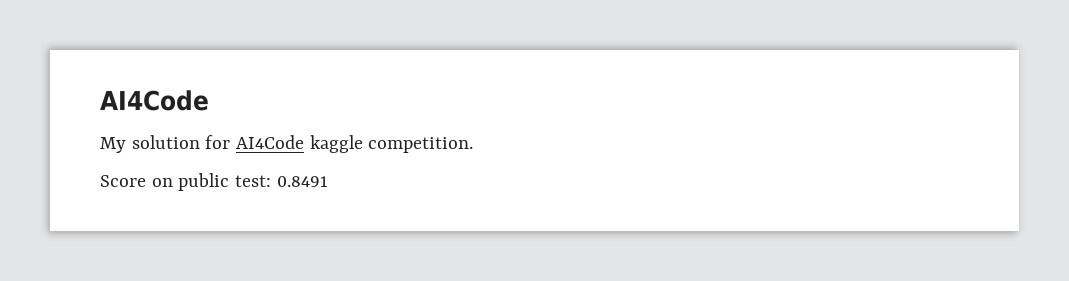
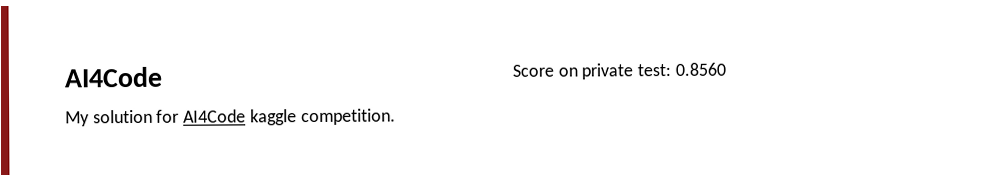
- Score on public test: 0.8491
+ Score on private test: 0.8560

